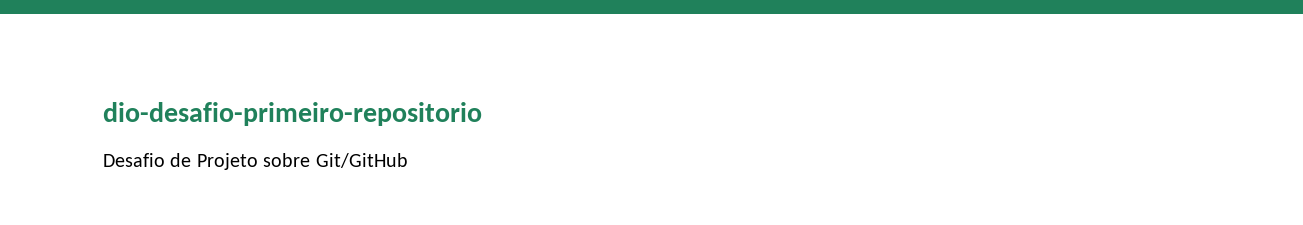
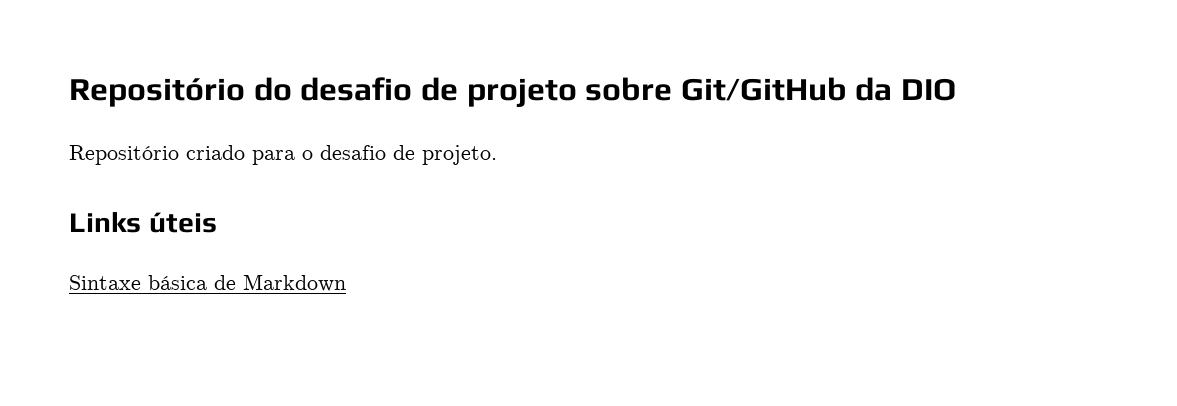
- dio-desafio-primeiro-repositorio
- Desafio de Projeto sobre Git/GitHub
+ Repositório do desafio de projeto sobre Git/GitHub da DIO
+ Repositório criado para o desafio de projeto.
+ Links úteis
+ Sintaxe básica de Markdown

